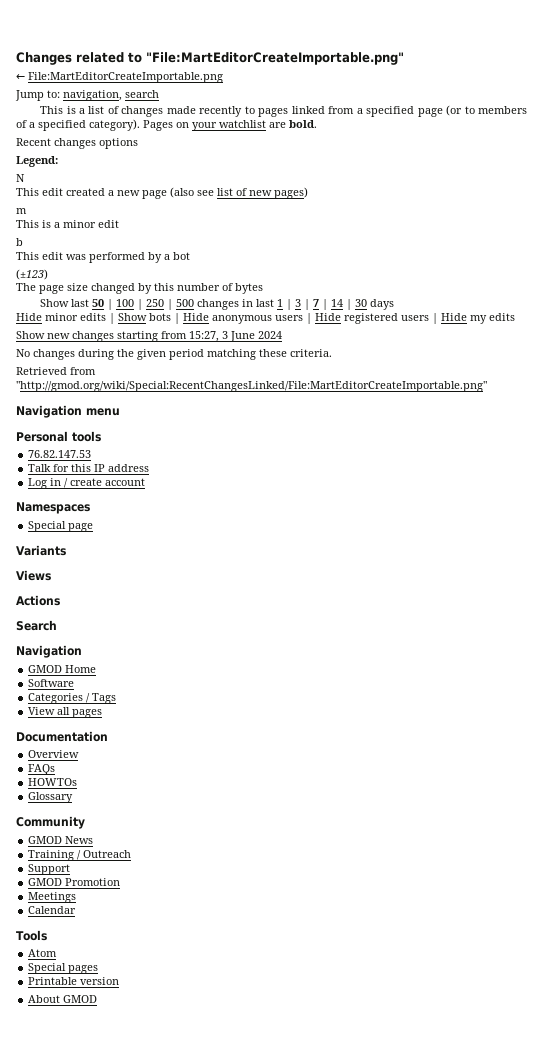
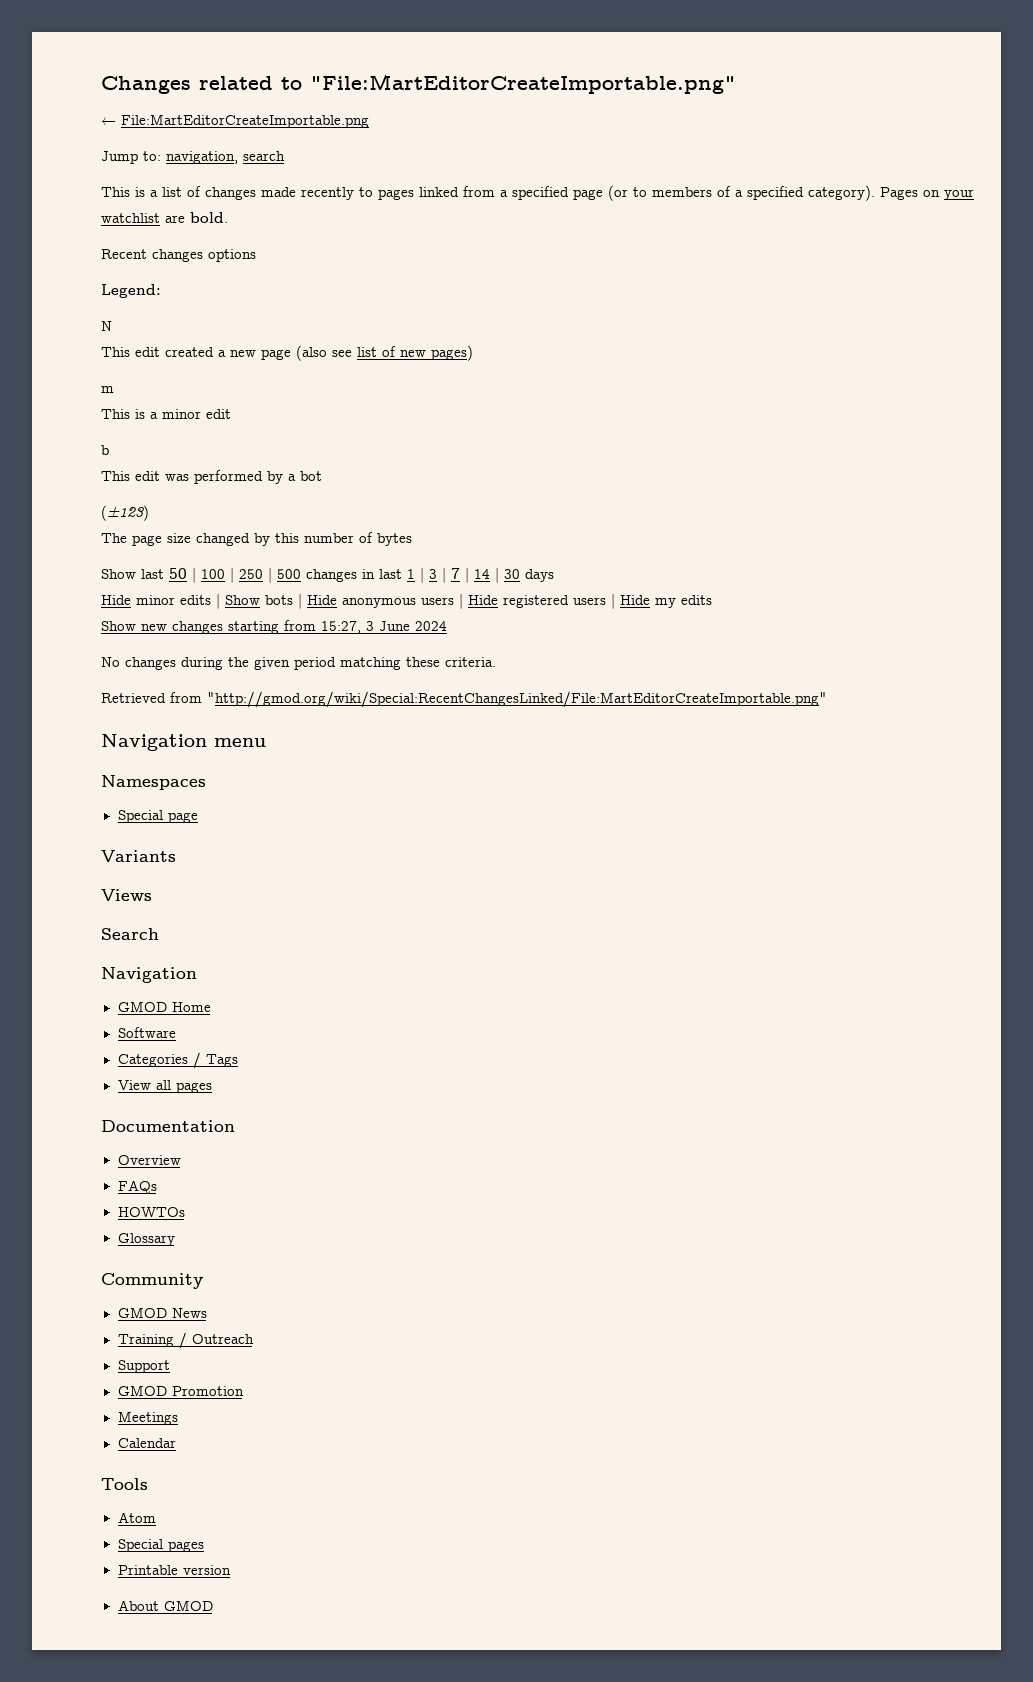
- Personal tools
- 76.82.147.53
- Talk for this IP address
- Log in / create account
- Actions

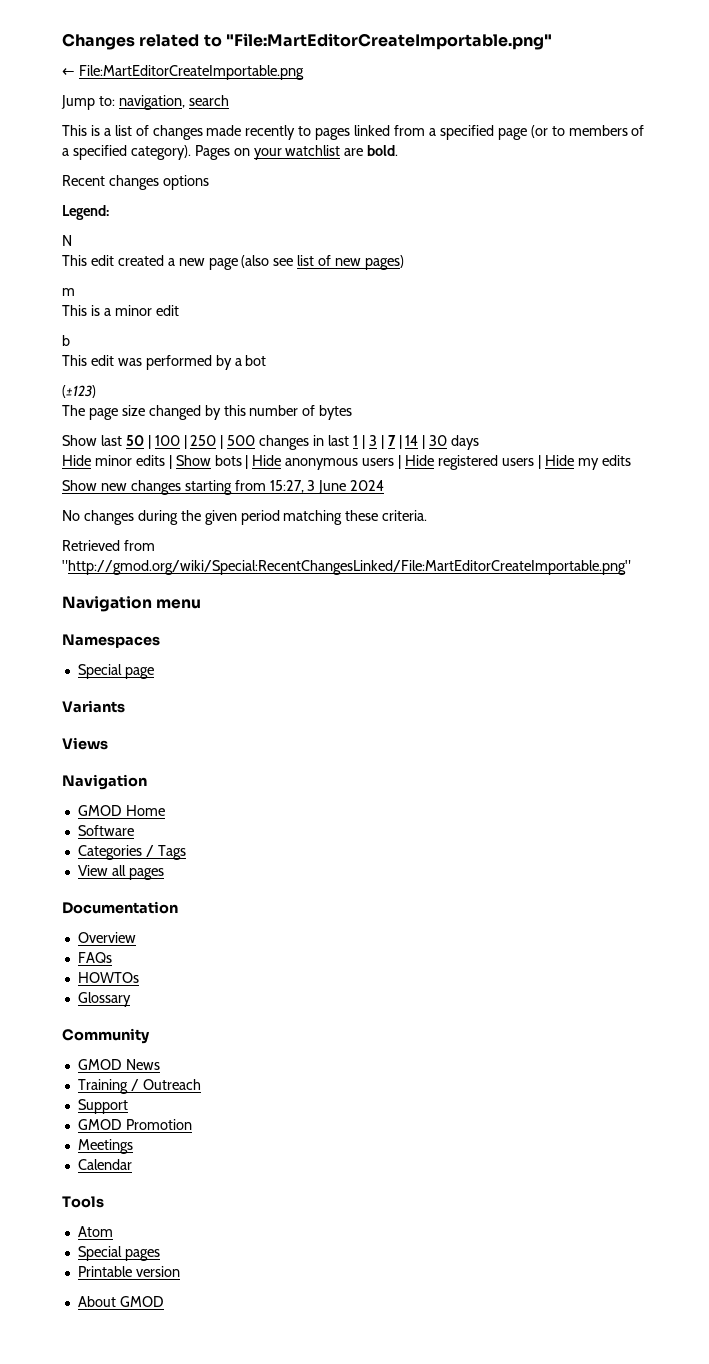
- Search

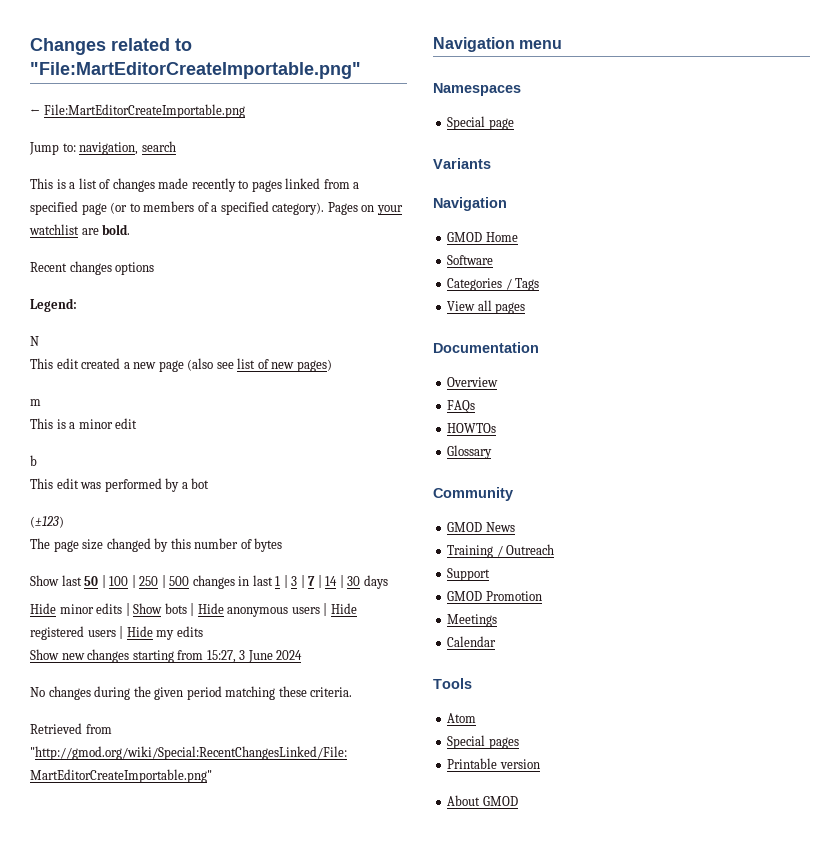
- Views

